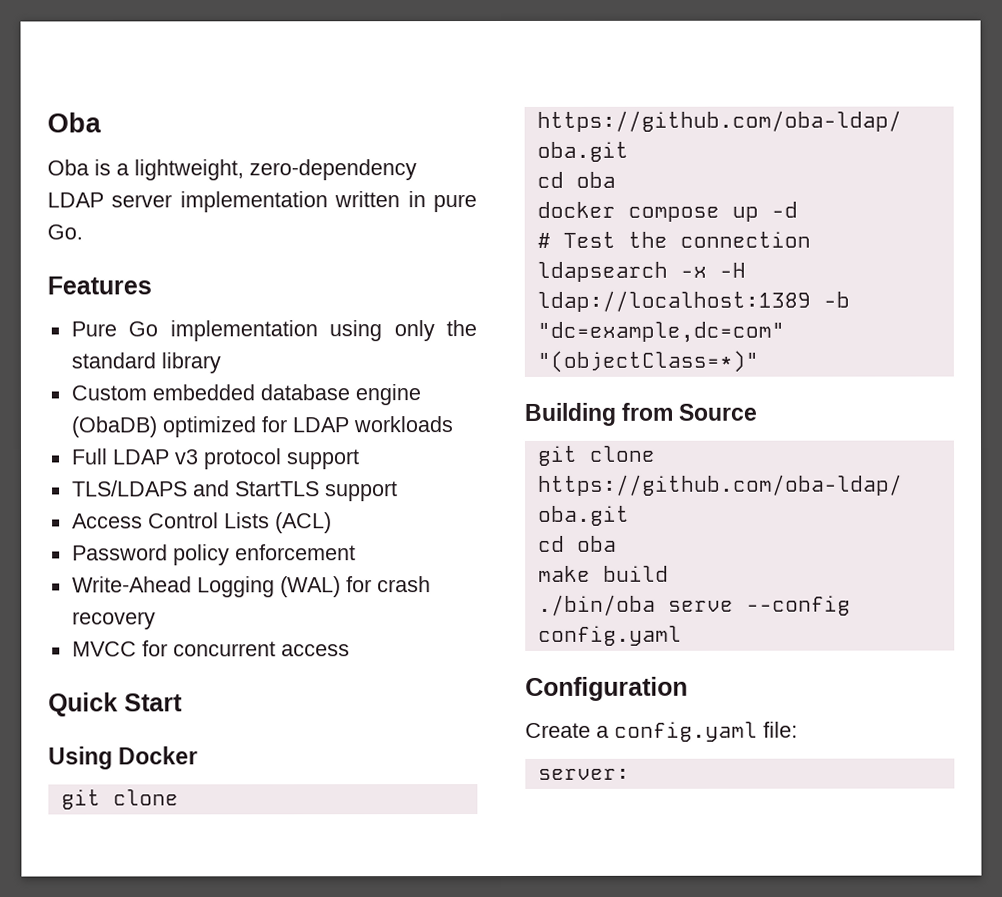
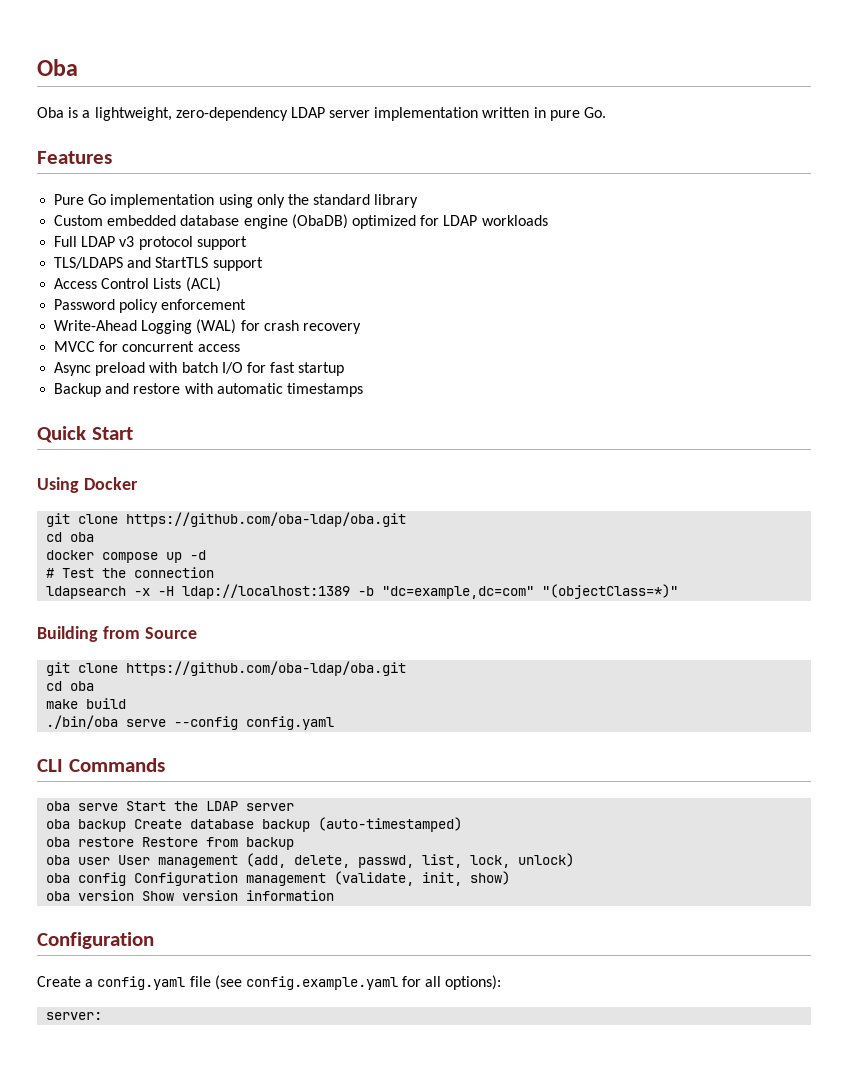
+ Async preload with batch I/O for fast startup
+ Backup and restore with automatic timestamps
+ CLI Commands
+ oba serve Start the LDAP server
+ oba backup Create database backup (auto-timestamped)
+ oba restore Restore from backup
+ oba user User management (add, delete, passwd, list, lock, unlock)
+ oba config Configuration management (validate, init, show)
+ oba version Show version information
  Configuration
- Create a config.yaml file:
+ Create a config.yaml file (see config.example.yaml for all options):

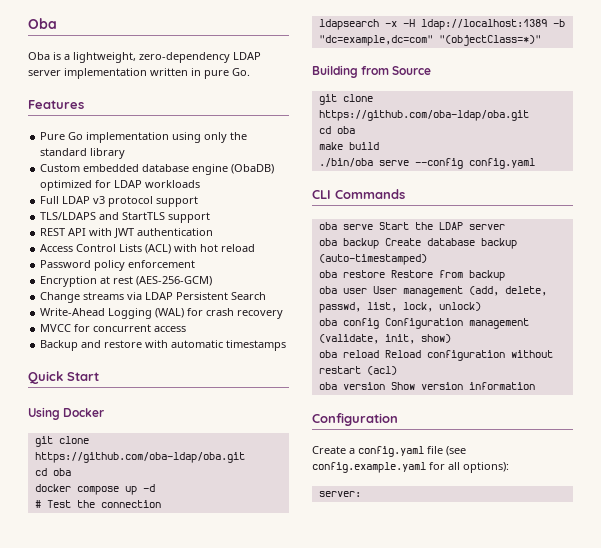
+ REST API with JWT authentication
- Access Control Lists (ACL)
+ Access Control Lists (ACL) with hot reload
+ Encryption at rest (AES-256-GCM)
+ Change streams via LDAP Persistent Search
- Async preload with batch I/O for fast startup
+ oba reload Reload configuration without restart (acl)

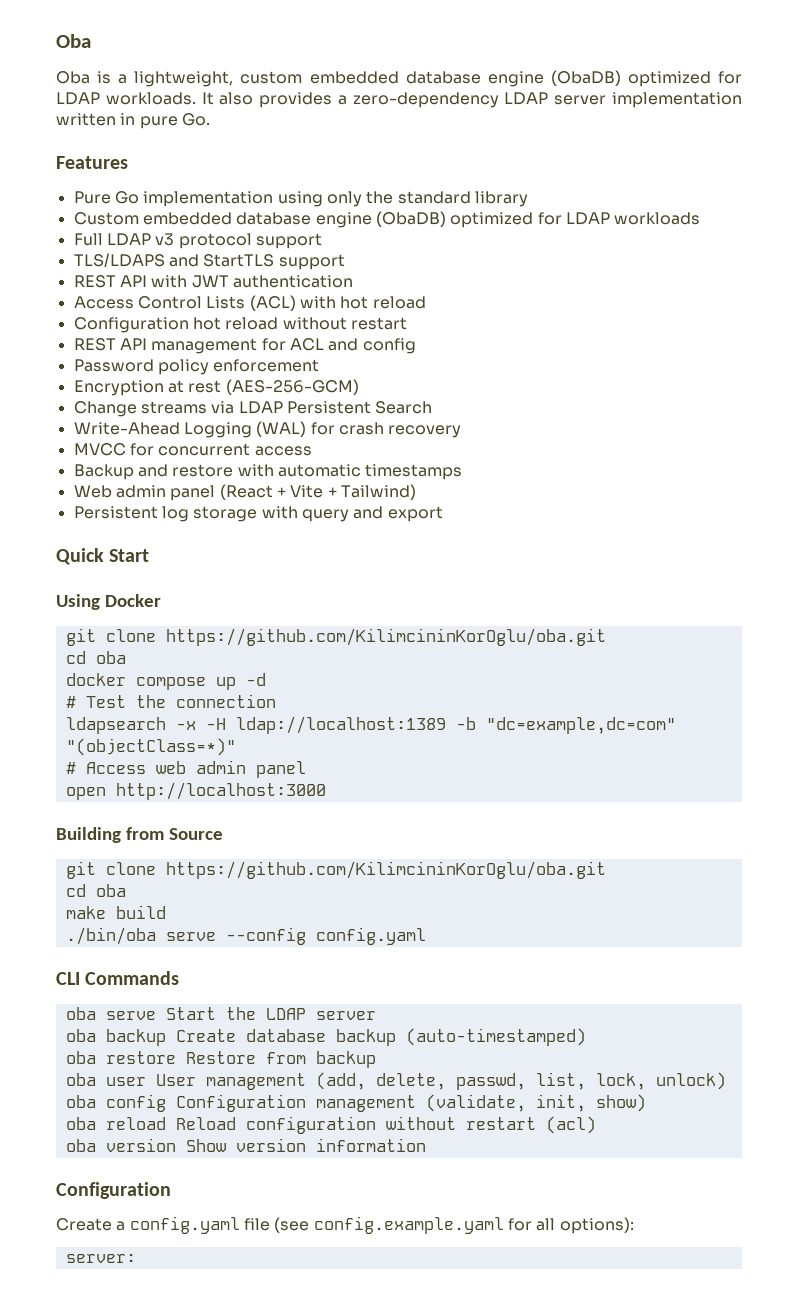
- Oba is a lightweight, zero-dependency LDAP server implementation written in pure Go.
+ Oba is a lightweight, custom embedded database engine (ObaDB) optimized for LDAP workloads. It also provides a zero-dependency LDAP server implementation written in pure Go.
+ Configuration hot reload without restart
+ REST API management for ACL and config
+ Web admin panel (React + Vite + Tailwind)
+ Persistent log storage with query and export
  Using Docker
- git clone https://github.com/oba-ldap/oba.git
+ git clone https://github.com/KilimcininKorOglu/oba.git
+ # Access web admin panel
+ open http://localhost:3000
  Building from Source
- git clone https://github.com/oba-ldap/oba.git
+ git clone https://github.com/KilimcininKorOglu/oba.git

